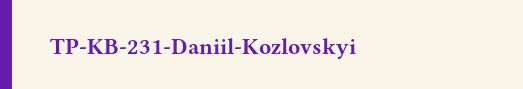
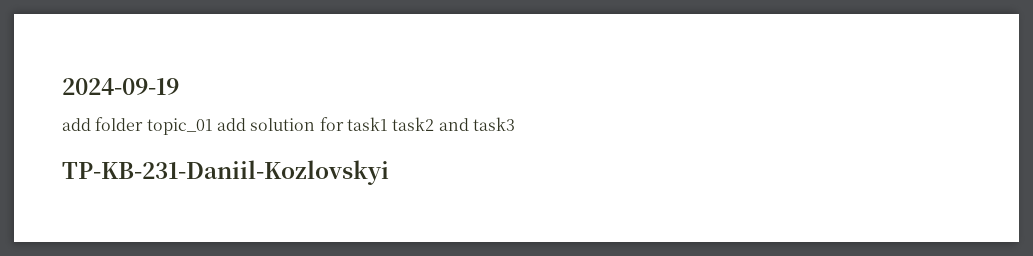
+ 2024-09-19
+ add folder topic_01 add solution for task1 task2 and task3

